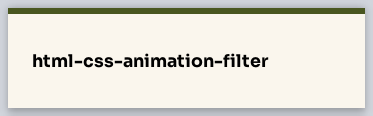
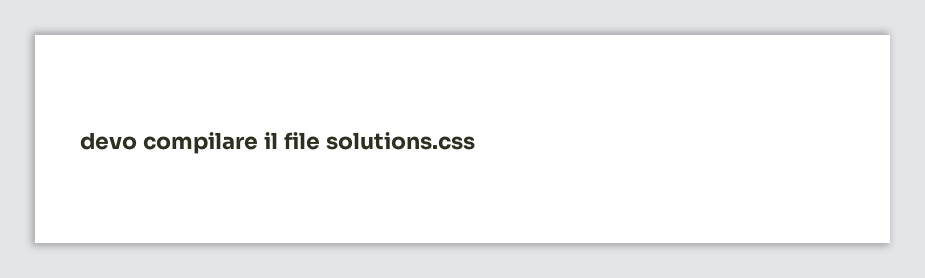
- html-css-animation-filter
+ devo compilare il file solutions.css

